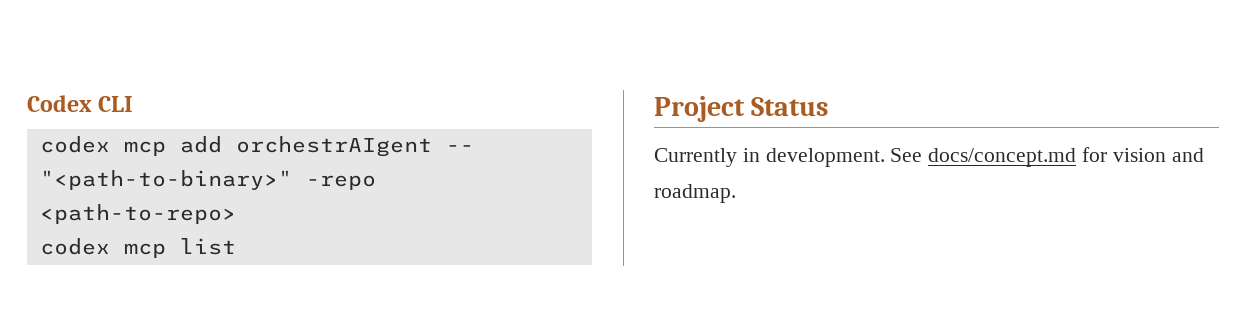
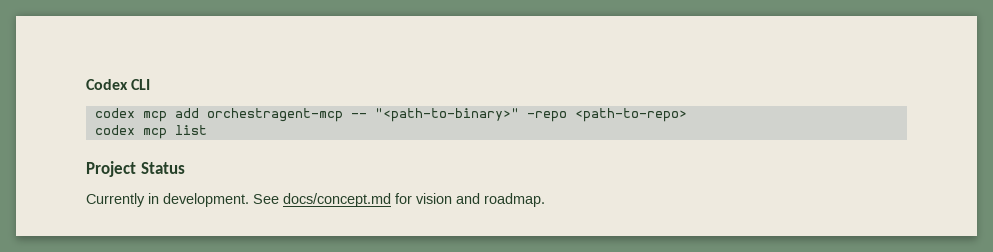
- codex mcp add orchestrAIgent -- "<path-to-binary>" -repo <path-to-repo>
+ codex mcp add orchestragent-mcp -- "<path-to-binary>" -repo <path-to-repo>

